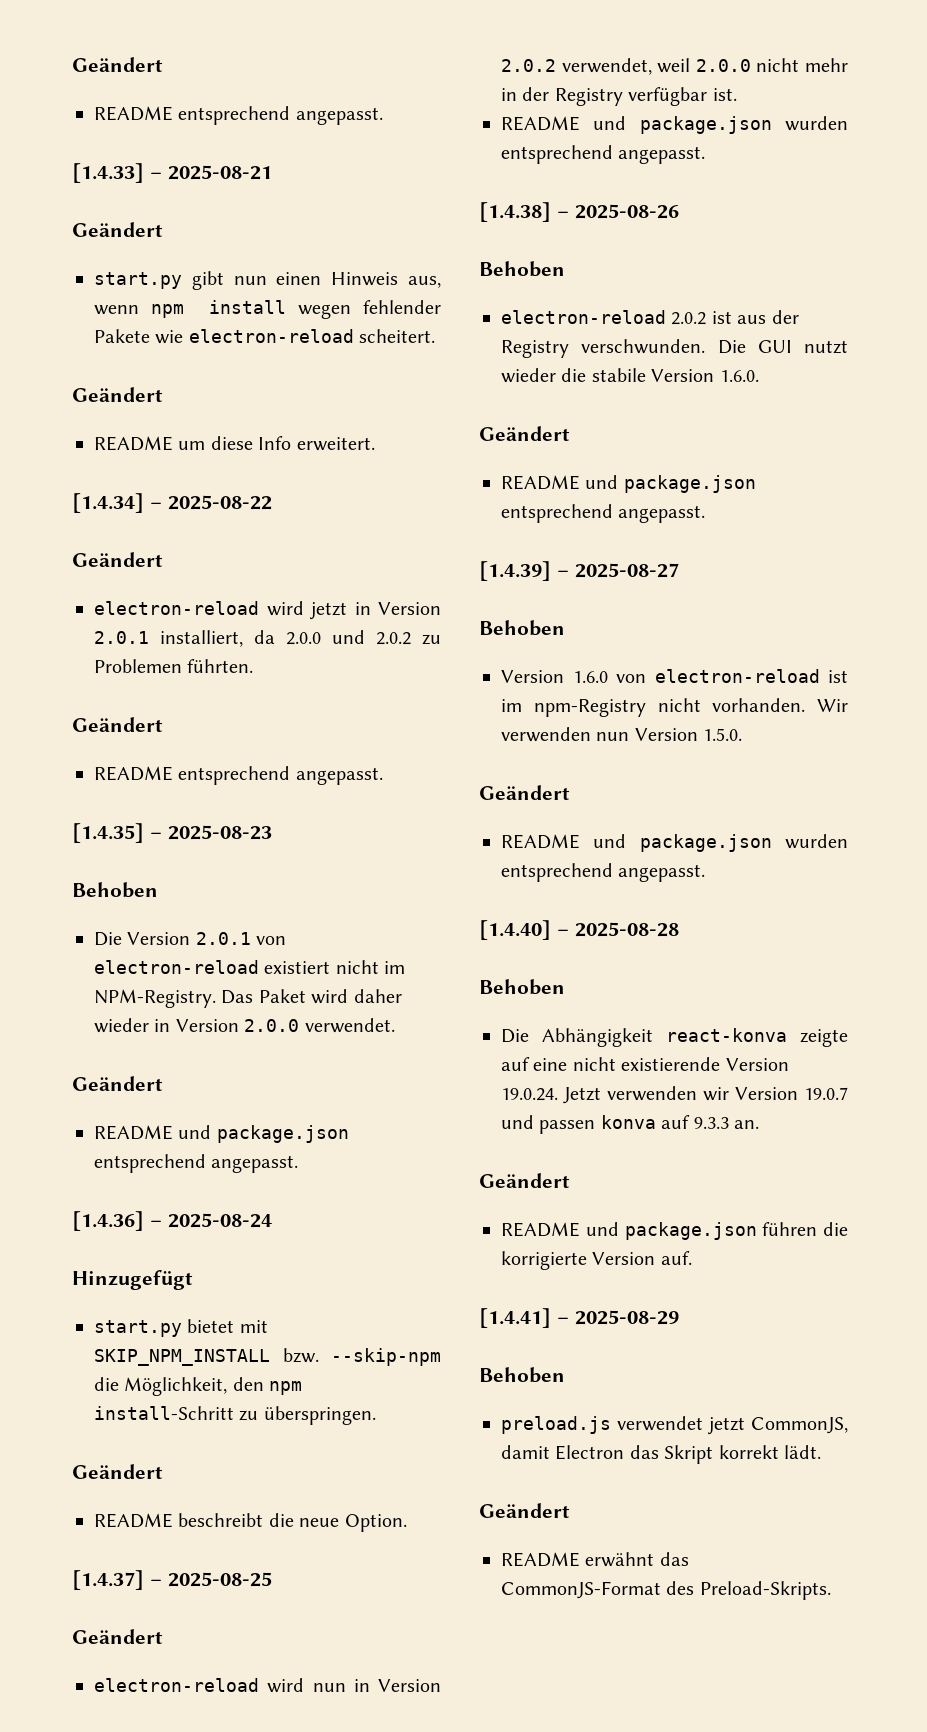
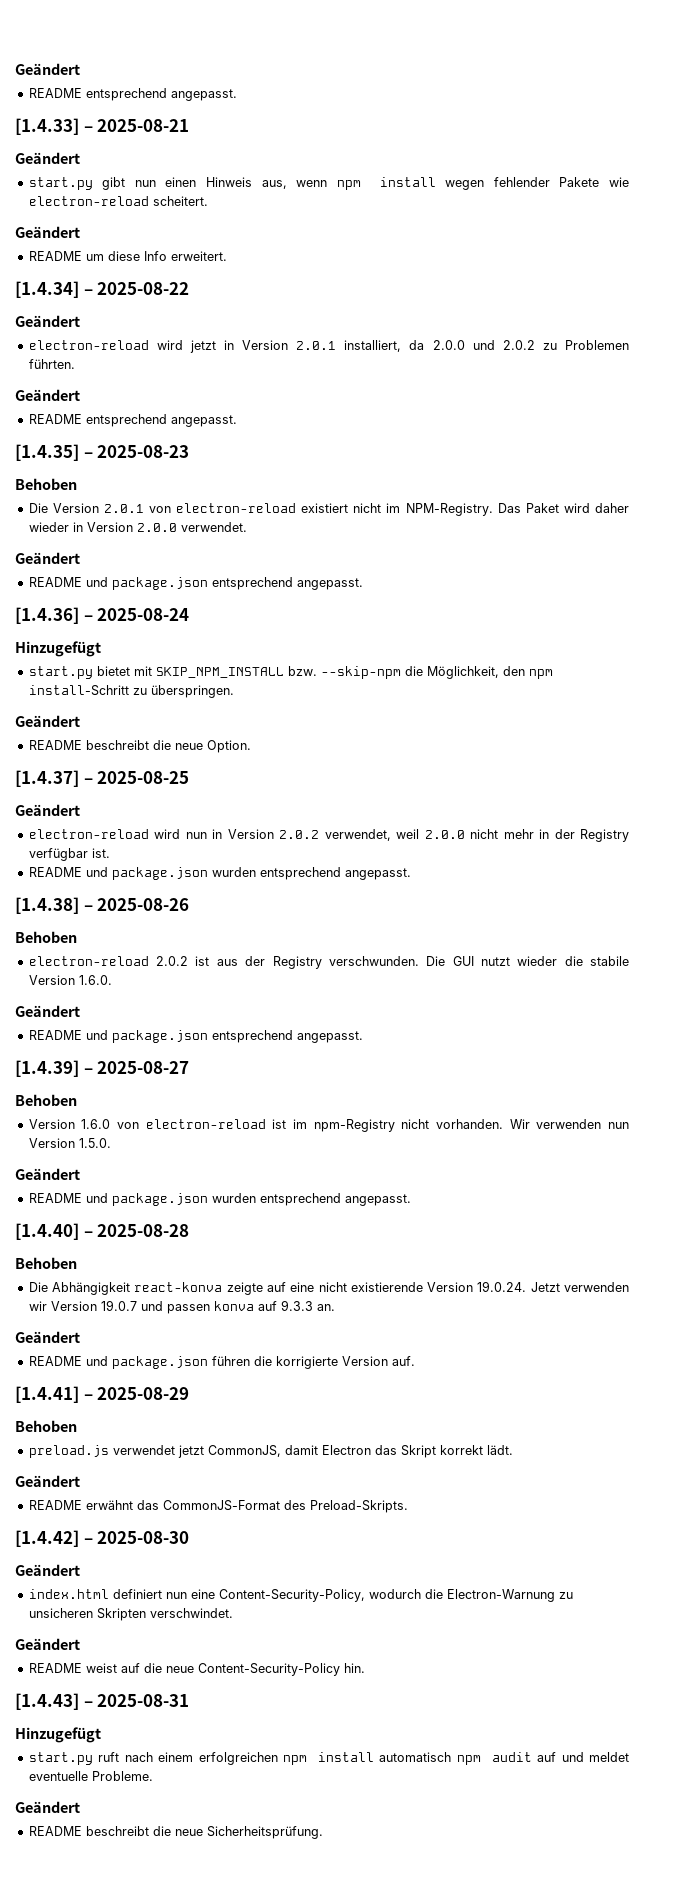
+ [1.4.42] – 2025-08-30
+ Geändert
+ index.html definiert nun eine Content-Security-Policy, wodurch die Electron-Warnung zu unsicheren Skripten verschwindet.
+ Geändert
+ README weist auf die neue Content-Security-Policy hin.
+ [1.4.43] – 2025-08-31
+ Hinzugefügt
+ start.py ruft nach einem erfolgreichen npm install automatisch npm audit auf und meldet eventuelle Probleme.
+ Geändert
+ README beschreibt die neue Sicherheitsprüfung.

